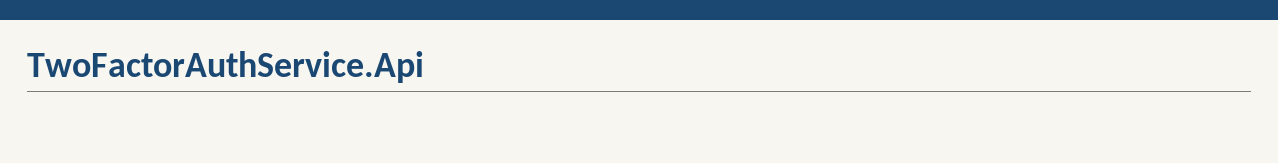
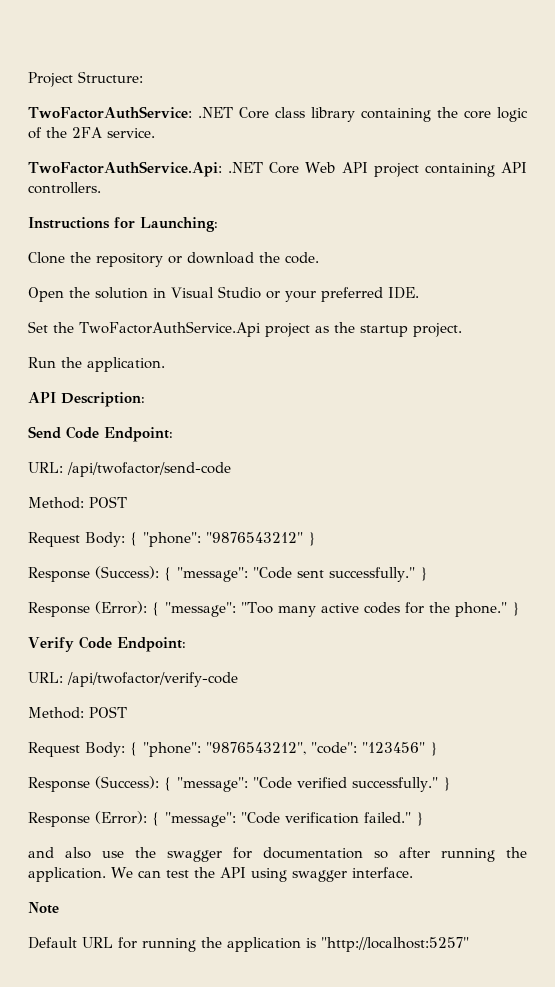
- TwoFactorAuthService.Api
+ Project Structure:
+ TwoFactorAuthService: .NET Core class library containing the core logic of the 2FA service.
+ TwoFactorAuthService.Api: .NET Core Web API project containing API controllers.
+ Instructions for Launching:
+ Clone the repository or download the code.
+ Open the solution in Visual Studio or your preferred IDE.
+ Set the TwoFactorAuthService.Api project as the startup project.
+ Run the application.
+ API Description:
+ Send Code Endpoint:
+ URL: /api/twofactor/send-code
+ Method: POST
+ Request Body: { "phone": "9876543212" }
+ Response (Success): { "message": "Code sent successfully." }
+ Response (Error): { "message": "Too many active codes for the phone." }
+ Verify Code Endpoint:
+ URL: /api/twofactor/verify-code
+ Method: POST
+ Request Body: { "phone": "9876543212", "code": "123456" }
+ Response (Success): { "message": "Code verified successfully." }
+ Response (Error): { "message": "Code verification failed." }
+ and also use the swagger for documentation so after running the application. We can test the API using swagger interface.
+ Note
+ Default URL for running the application is "http://localhost:5257"

